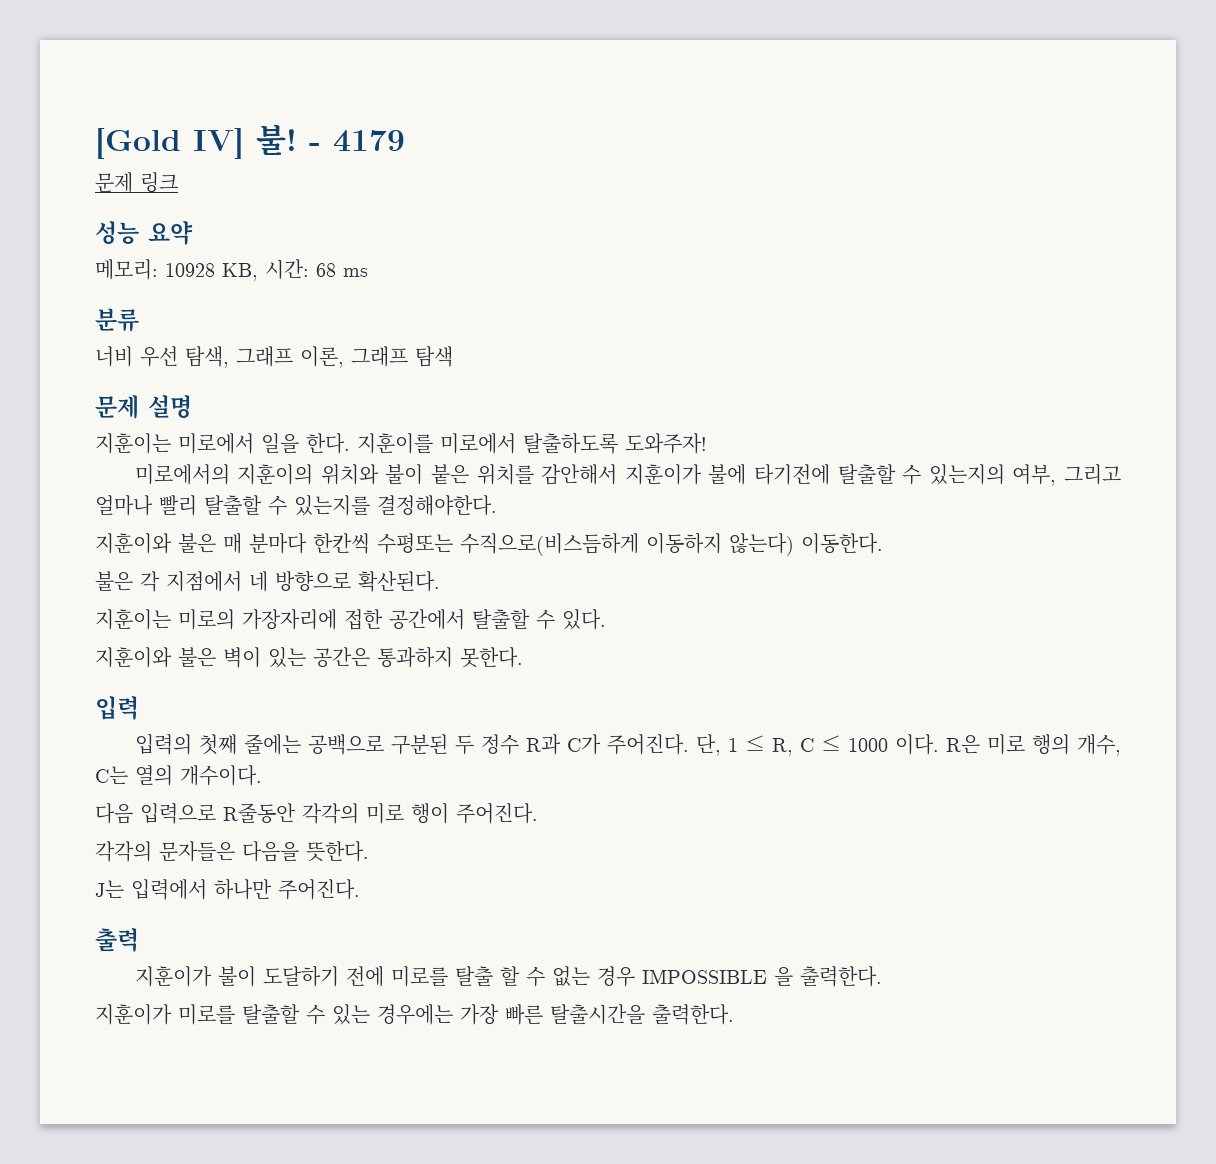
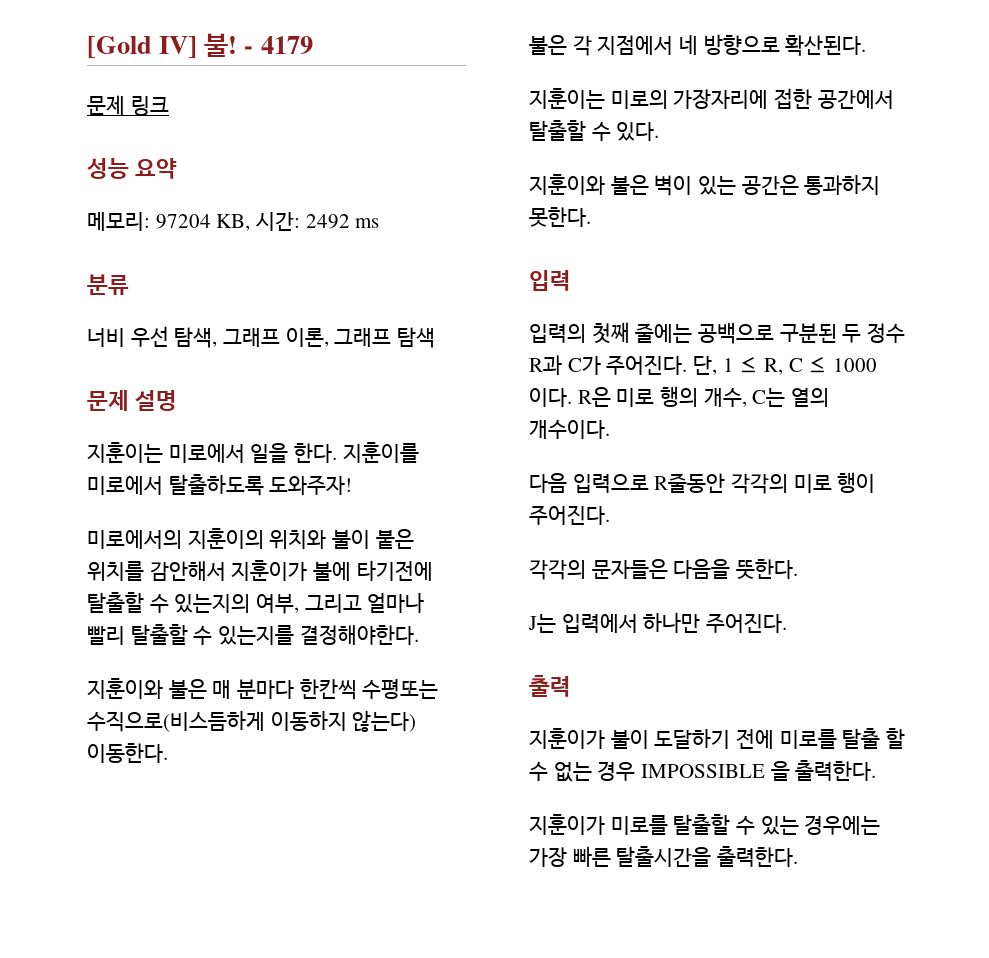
- 메모리: 10928 KB, 시간: 68 ms
+ 메모리: 97204 KB, 시간: 2492 ms

